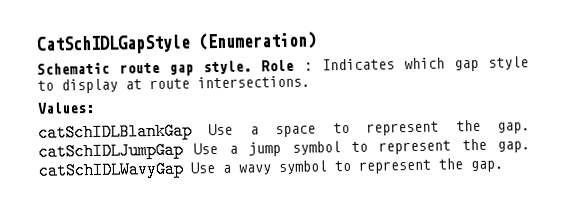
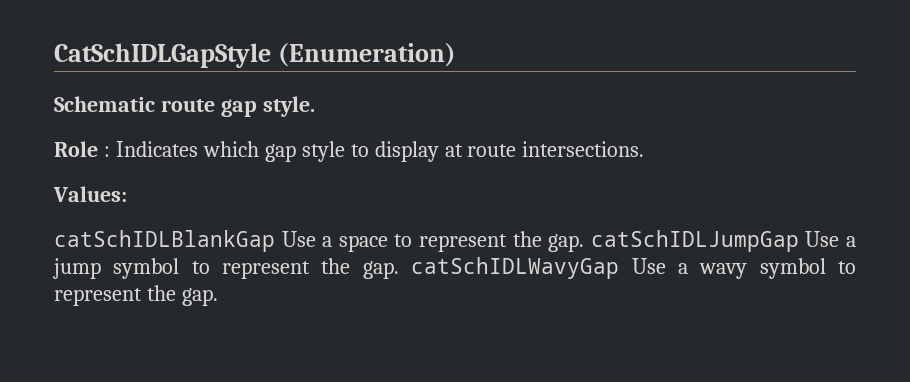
- Schematic route gap style. Role : Indicates which gap style to display at route intersections.
+ Schematic route gap style.
+ Role : Indicates which gap style to display at route intersections.

